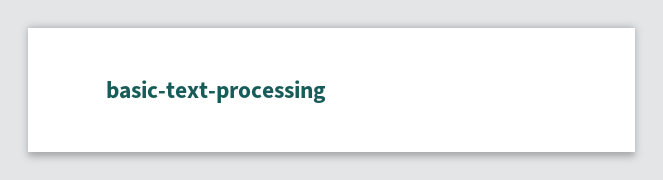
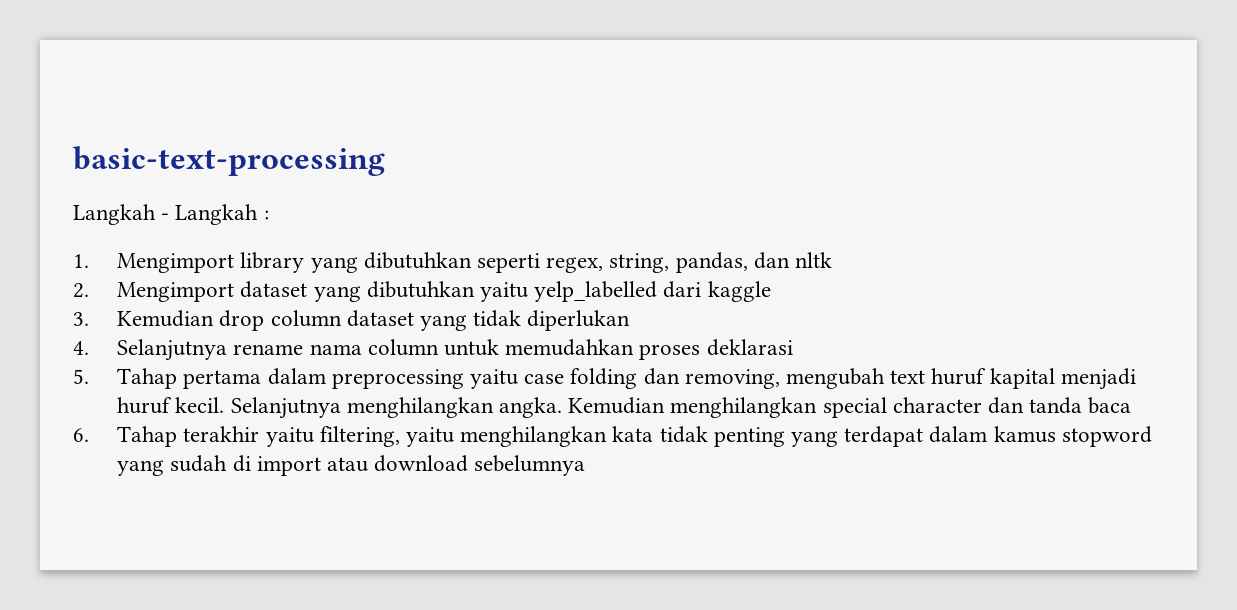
+ Langkah - Langkah :
+ 1. Mengimport library yang dibutuhkan seperti regex, string, pandas, dan nltk
+ 2. Mengimport dataset yang dibutuhkan yaitu yelp_labelled dari kaggle
+ 3. Kemudian drop column dataset yang tidak diperlukan
+ 4. Selanjutnya rename nama column untuk memudahkan proses deklarasi
+ 5. Tahap pertama dalam preprocessing yaitu case folding dan removing, mengubah text huruf kapital menjadi huruf kecil. Selanjutnya menghilangkan angka. Kemudian menghilangkan special character dan tanda baca
+ 6. Tahap terakhir yaitu filtering, yaitu menghilangkan kata tidak penting yang terdapat dalam kamus stopword yang sudah di import atau download sebelumnya

